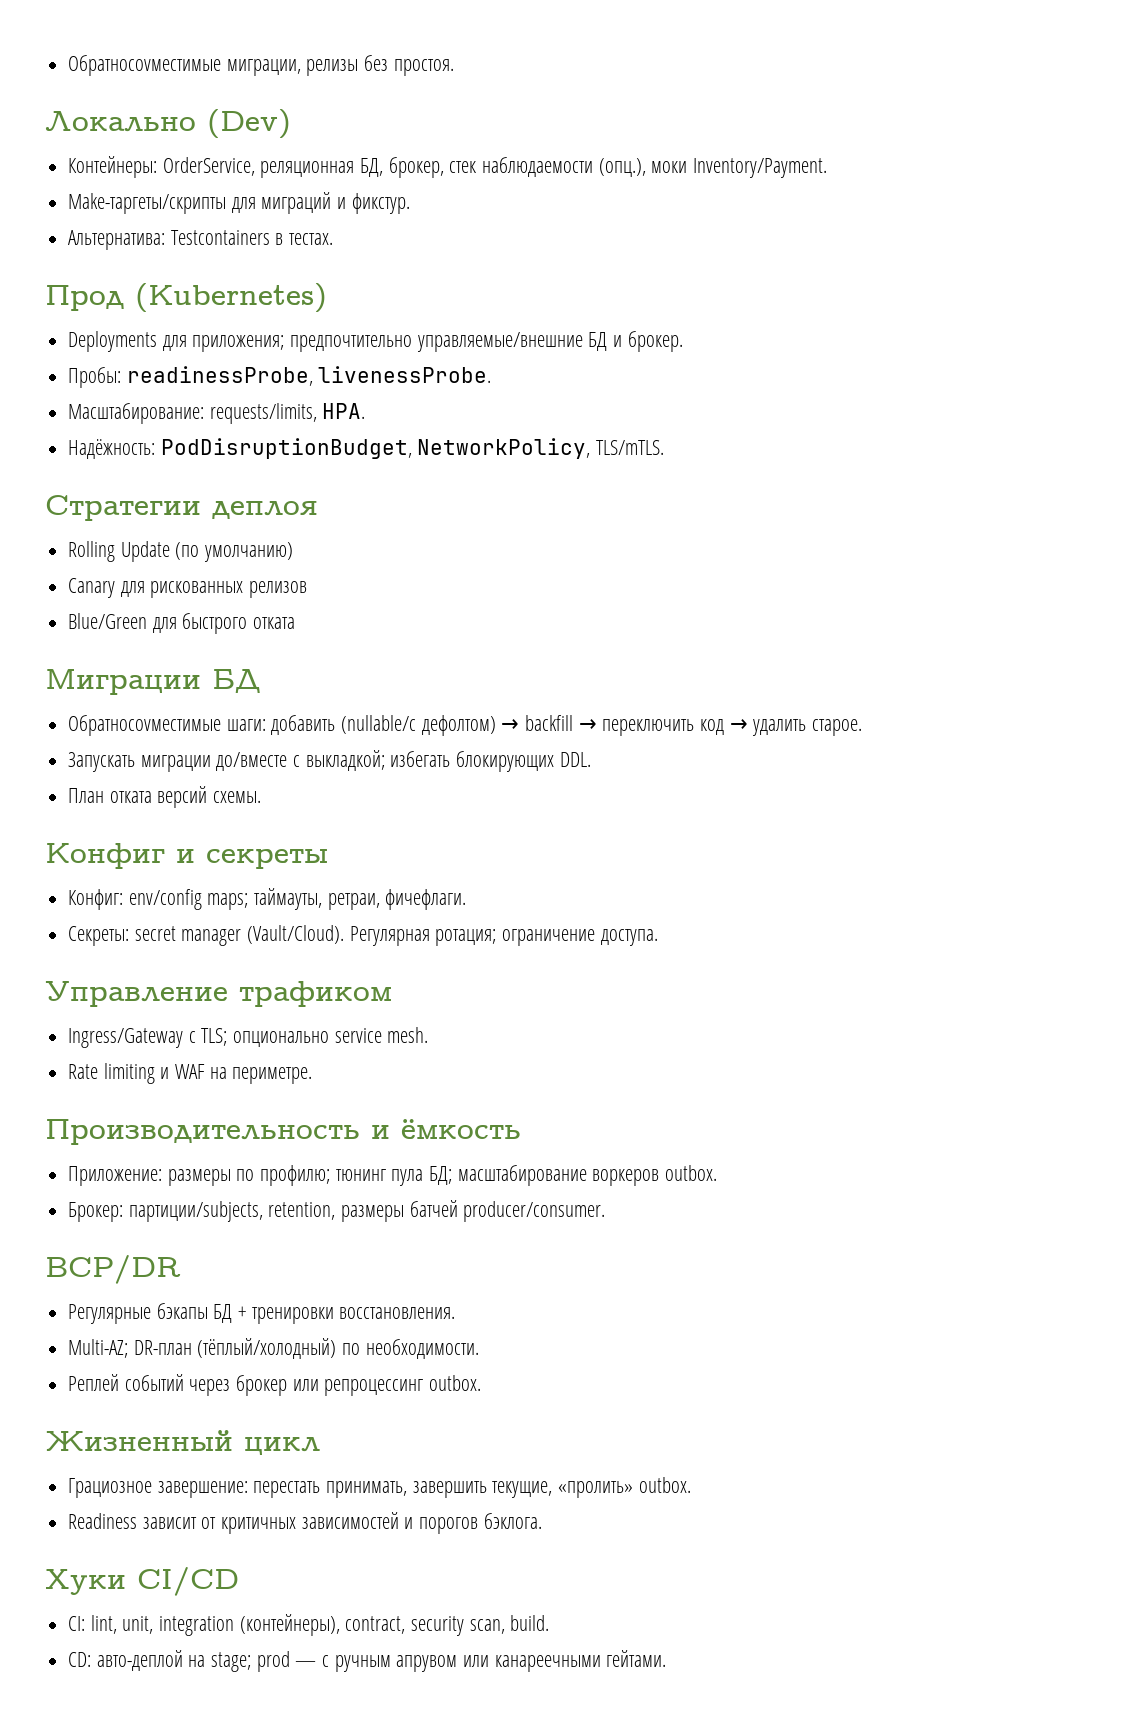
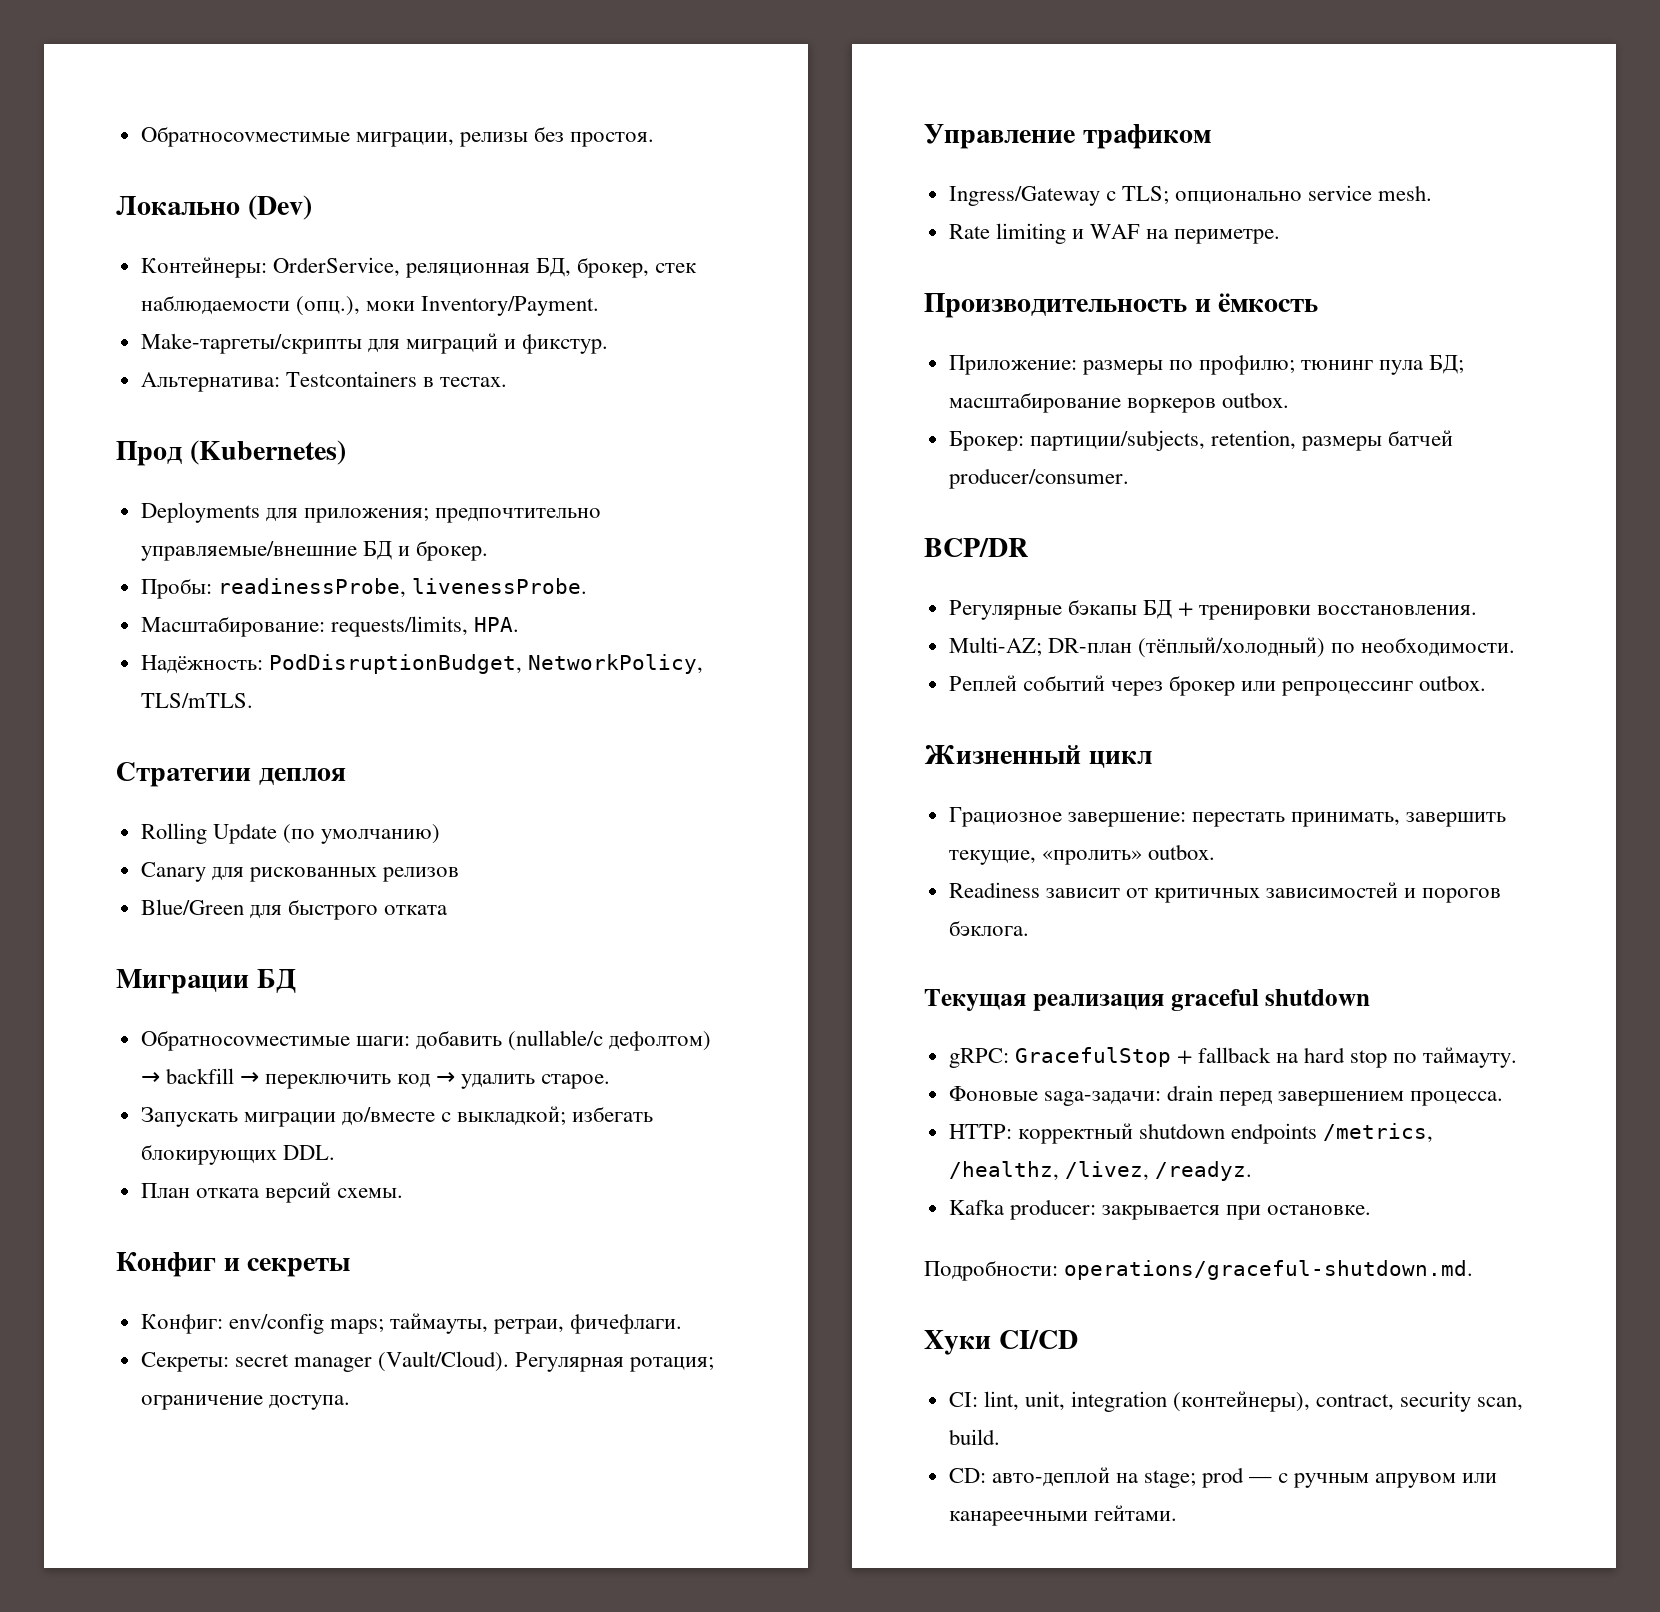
+ Текущая реализация graceful shutdown
+ gRPC: GracefulStop + fallback на hard stop по таймауту.
+ Фоновые saga-задачи: drain перед завершением процесса.
+ HTTP: корректный shutdown endpoints /metrics, /healthz, /livez, /readyz.
+ Kafka producer: закрывается при остановке.
+ Подробности: operations/graceful-shutdown.md.

